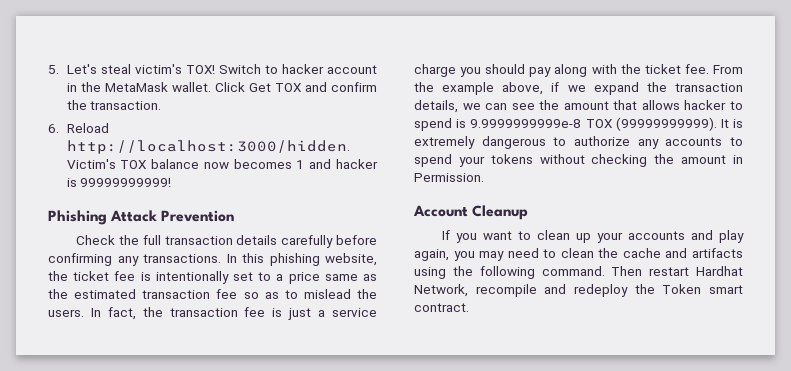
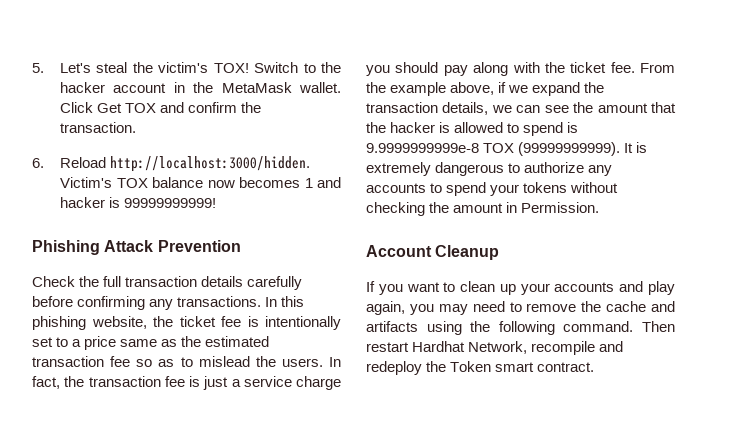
- 5. Let's steal victim's TOX!
+ 5. Let's steal the victim's TOX!
- Switch to hacker account in the MetaMask wallet.
+ Switch to the hacker account in the MetaMask wallet.
- From the example above, if we expand the transaction details, we can see the amount that allows hacker to spend is 9.9999999999e-8 TOX (99999999999).
+ From the example above, if we expand the transaction details, we can see the amount that the hacker is allowed to spend is 9.9999999999e-8 TOX (99999999999).
- If you want to clean up your accounts and play again, you may need to clean the cache and artifacts using the following command.
+ If you want to clean up your accounts and play again, you may need to remove the cache and artifacts using the following command.

